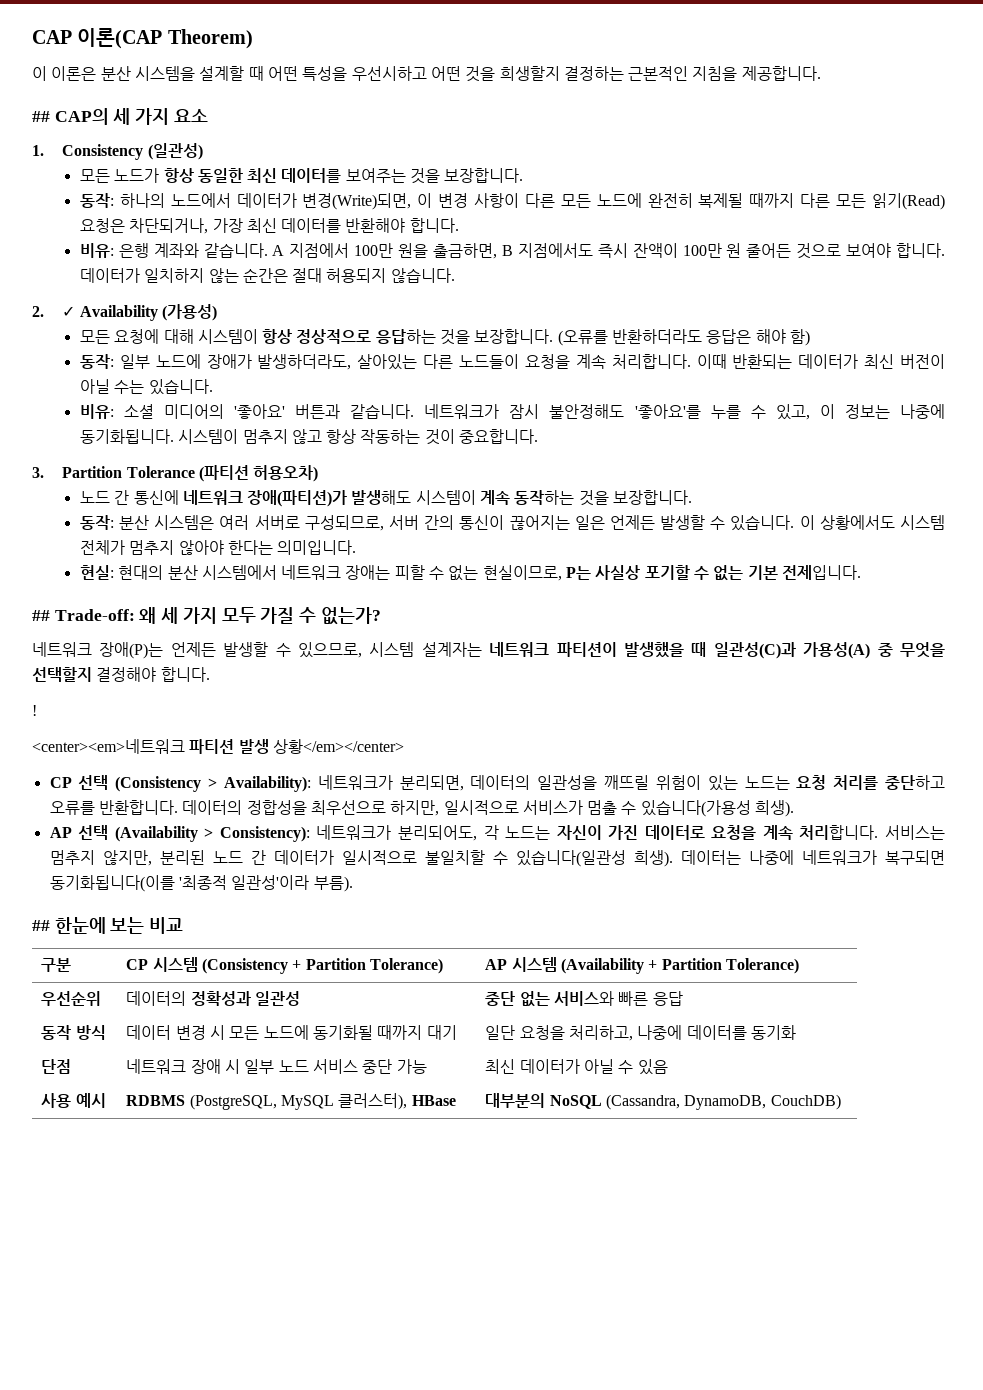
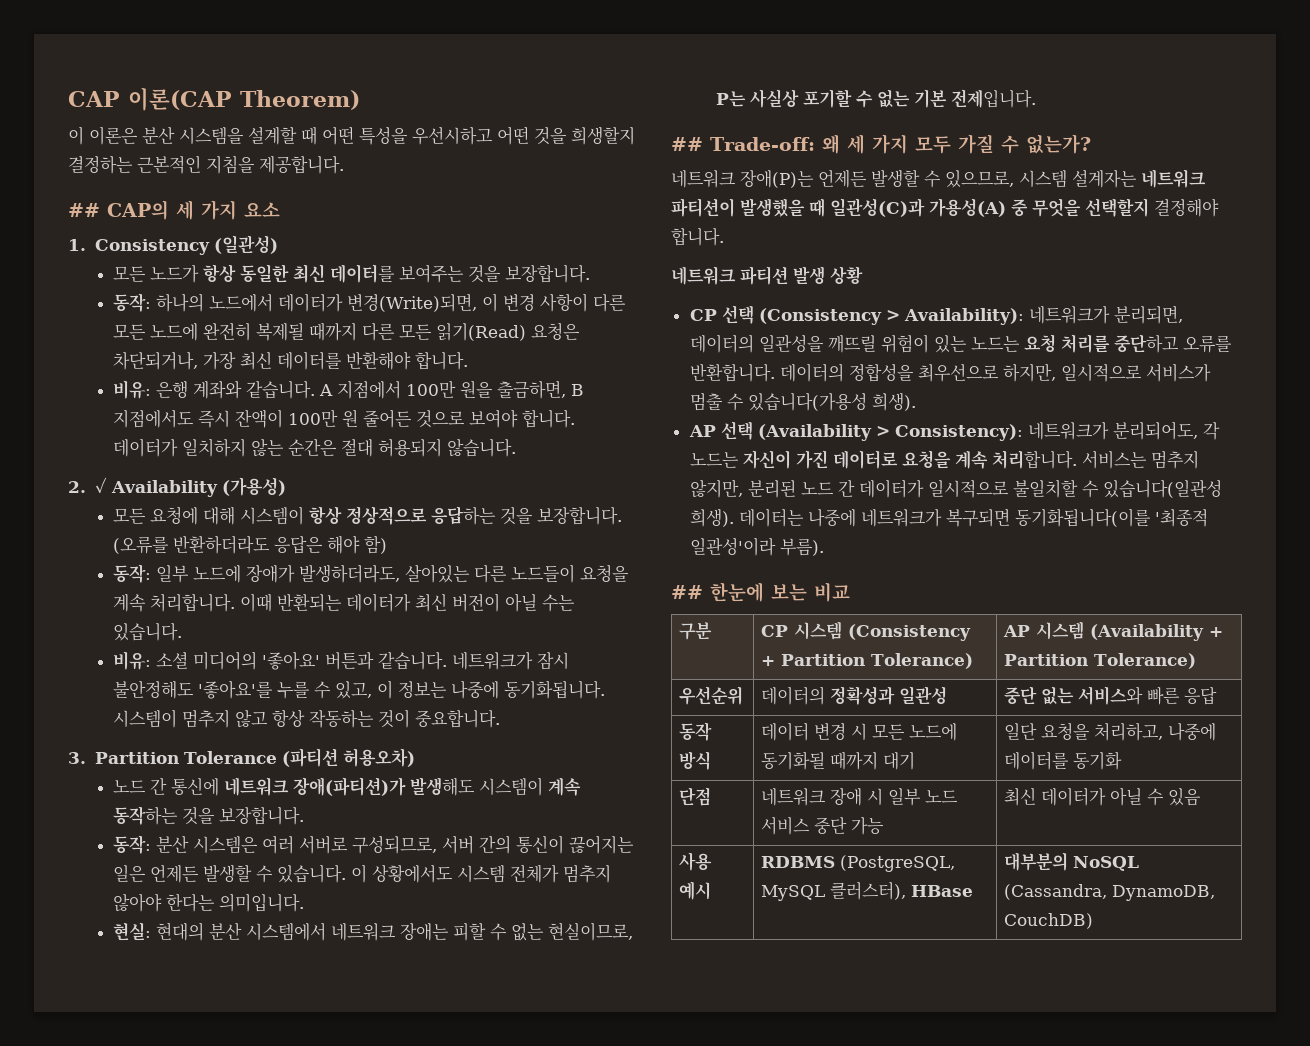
- !
- <center><em>네트워크 파티션 발생 상황</em></center>
+ 네트워크 파티션 발생 상황

